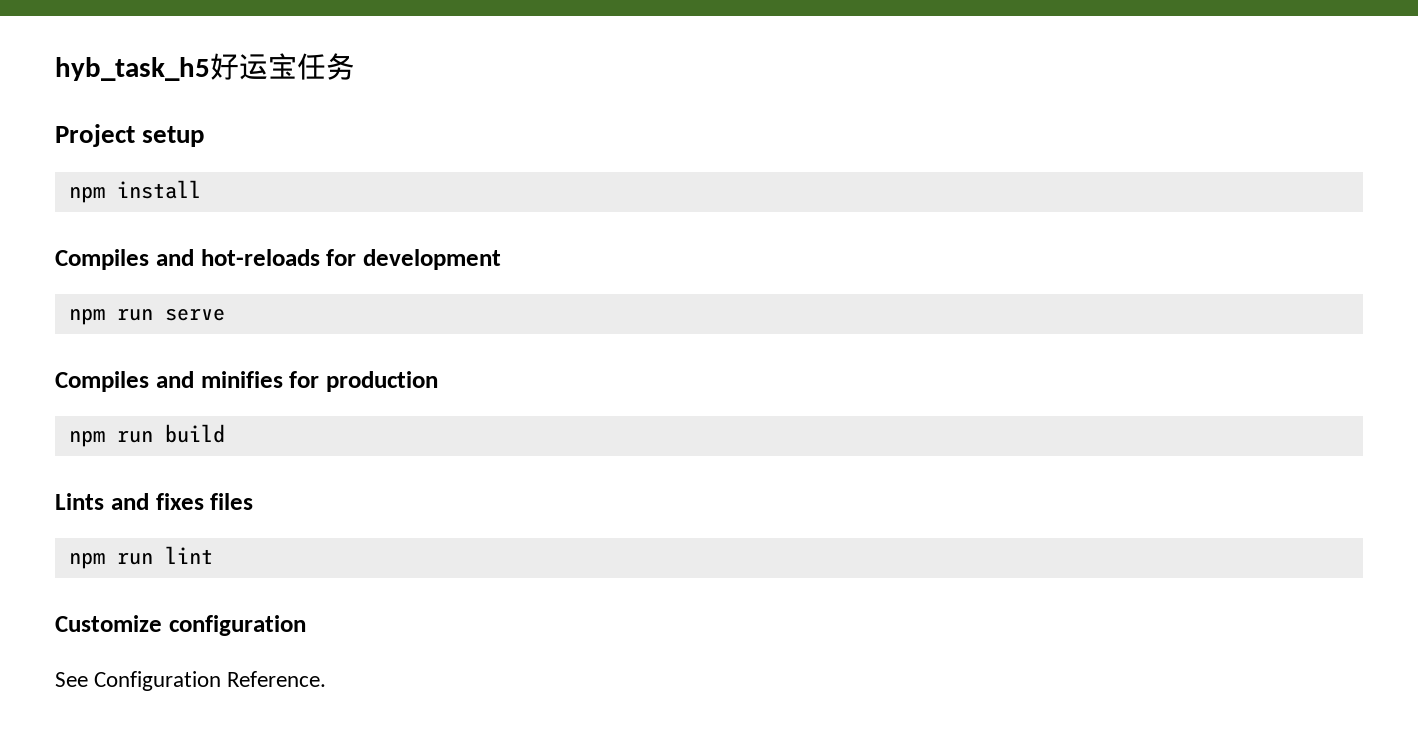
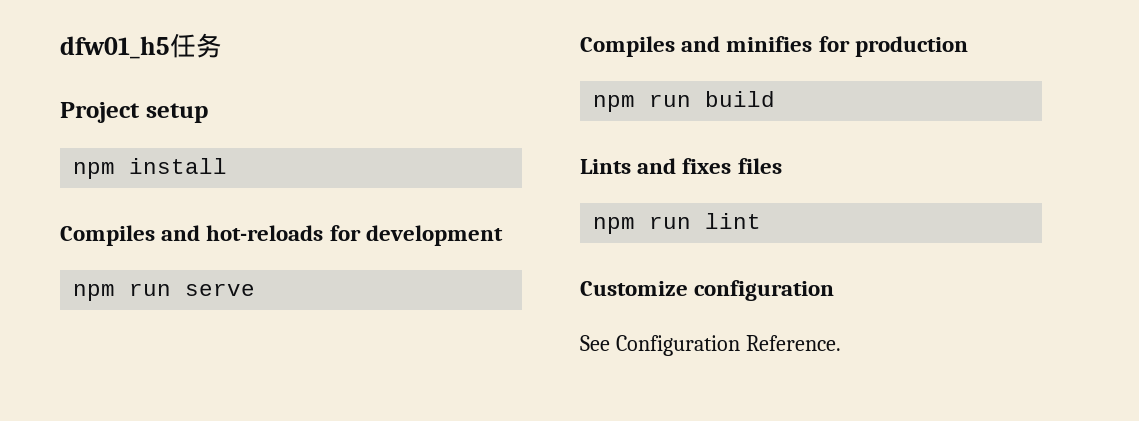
- hyb_task_h5好运宝任务
+ dfw01_h5任务

